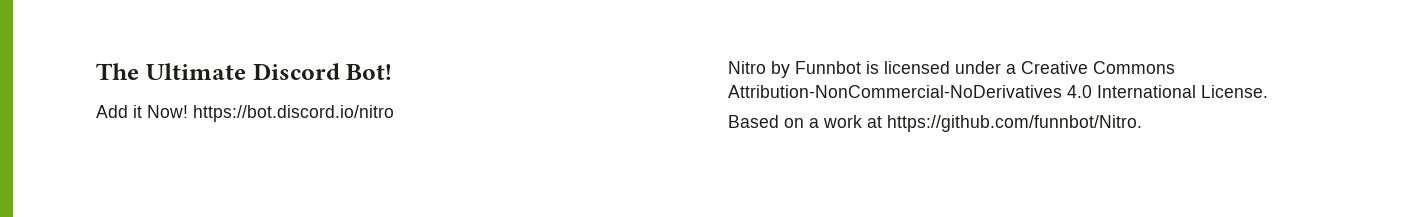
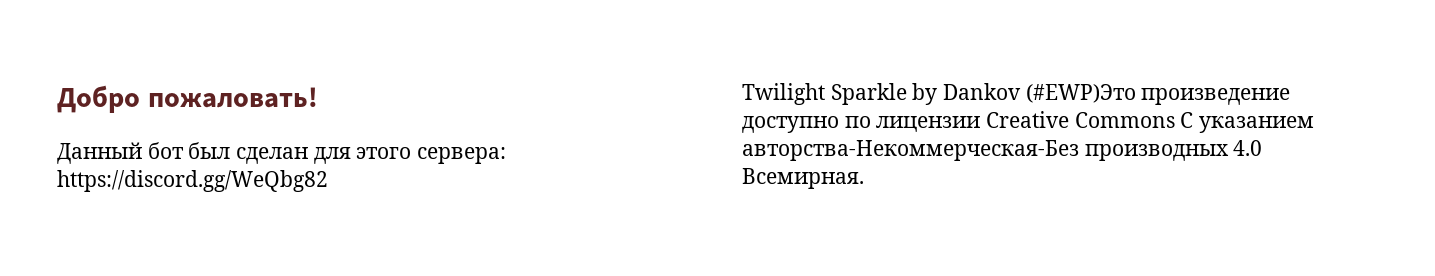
- The Ultimate Discord Bot!
- Add it Now! https://bot.discord.io/nitro
- Nitro by Funnbot is licensed under a Creative Commons Attribution-NonCommercial-NoDerivatives 4.0 International License.
- Based on a work at https://github.com/funnbot/Nitro.
+ Добро пожаловать!
+ Данный бот был сделан для этого сервера: https://discord.gg/WeQbg82
+ Twilight Sparkle by Dankov (#EWP)Это произведение доступно по лицензии Creative Commons С указанием авторства-Некоммерческая-Без производных 4.0 Всемирная.

